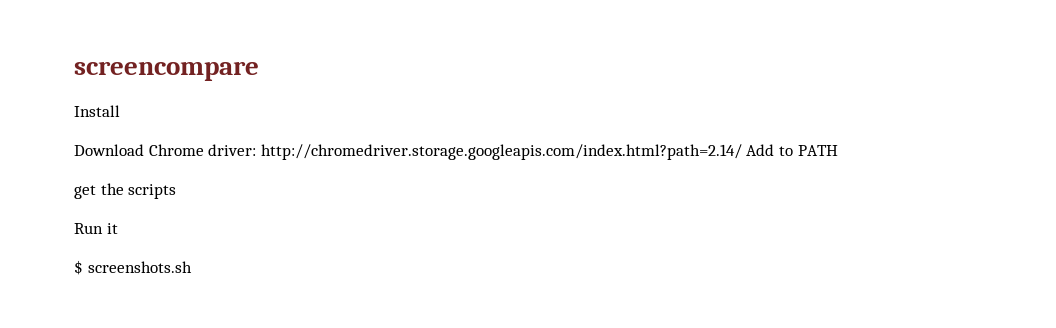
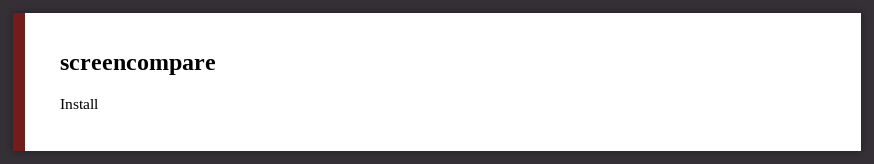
- Download Chrome driver: http://chromedriver.storage.googleapis.com/index.html?path=2.14/ Add to PATH
- get the scripts
- Run it
- $ screenshots.sh

